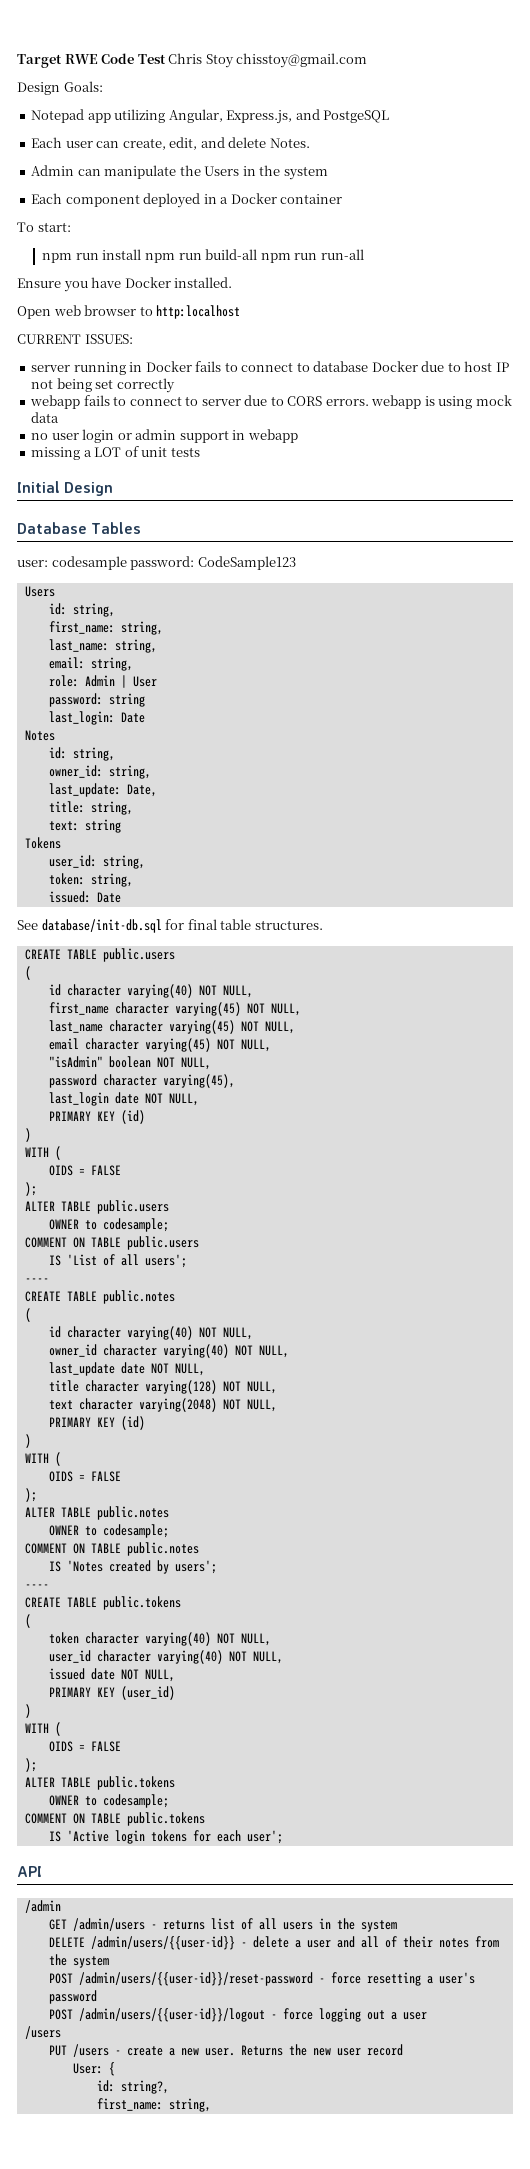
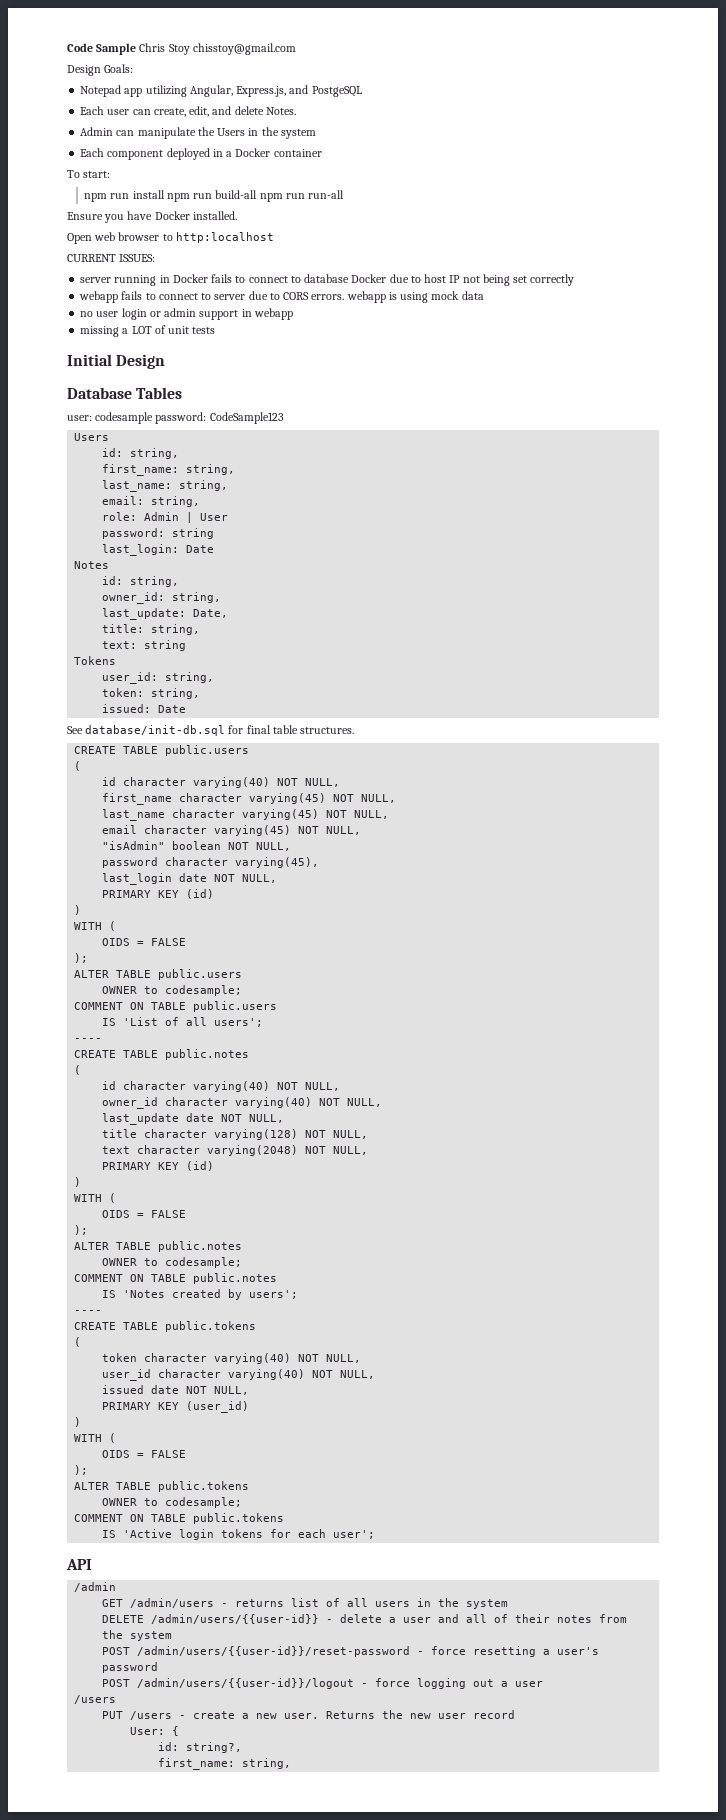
- Target RWE Code Test Chris Stoy chisstoy@gmail.com
+ Code Sample Chris Stoy chisstoy@gmail.com

